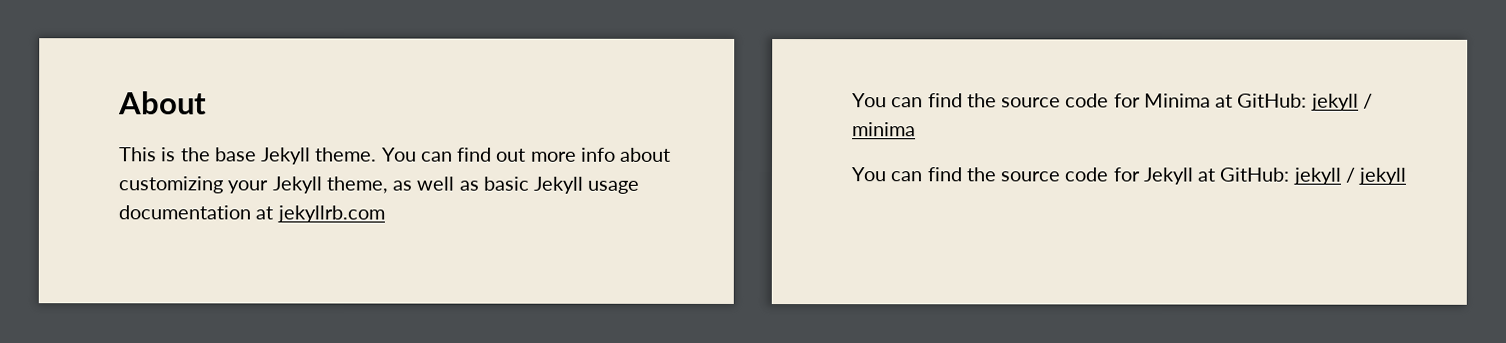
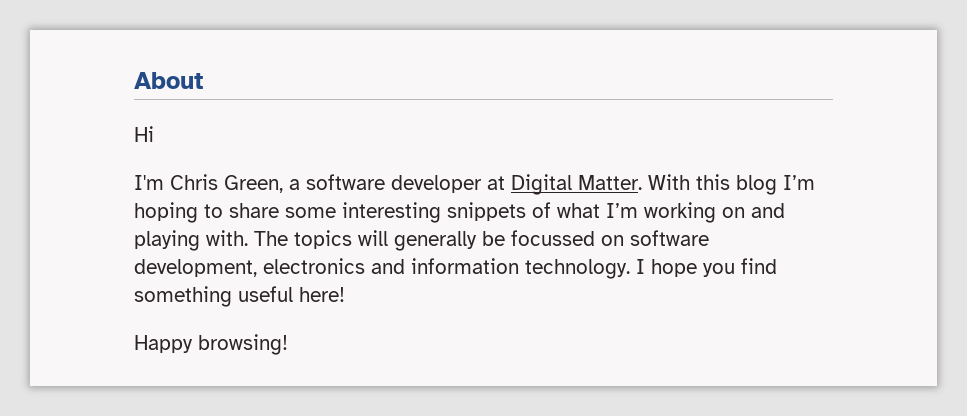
- This is the base Jekyll theme. You can find out more info about customizing your Jekyll theme, as well as basic Jekyll usage documentation at jekyllrb.com
- You can find the source code for Minima at GitHub: jekyll / minima
- You can find the source code for Jekyll at GitHub: jekyll / jekyll
+ Hi
+ I'm Chris Green, a software developer at Digital Matter. With this blog I’m hoping to share some interesting snippets of what I’m working on and playing with. The topics will generally be focussed on software development, electronics and information technology. I hope you find something useful here!
+ Happy browsing!

